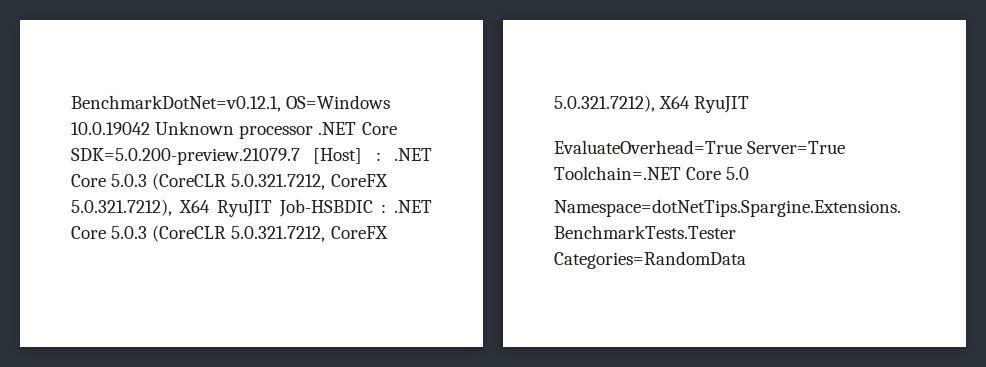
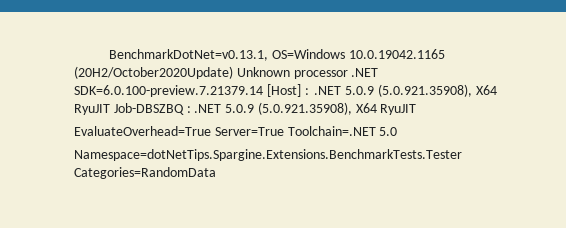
- BenchmarkDotNet=v0.12.1, OS=Windows 10.0.19042 Unknown processor .NET Core SDK=5.0.200-preview.21079.7 [Host] : .NET Core 5.0.3 (CoreCLR 5.0.321.7212, CoreFX 5.0.321.7212), X64 RyuJIT Job-HSBDIC : .NET Core 5.0.3 (CoreCLR 5.0.321.7212, CoreFX 5.0.321.7212), X64 RyuJIT
+ BenchmarkDotNet=v0.13.1, OS=Windows 10.0.19042.1165 (20H2/October2020Update) Unknown processor .NET SDK=6.0.100-preview.7.21379.14 [Host] : .NET 5.0.9 (5.0.921.35908), X64 RyuJIT Job-DBSZBQ : .NET 5.0.9 (5.0.921.35908), X64 RyuJIT
- EvaluateOverhead=True Server=True Toolchain=.NET Core 5.0
+ EvaluateOverhead=True Server=True Toolchain=.NET 5.0

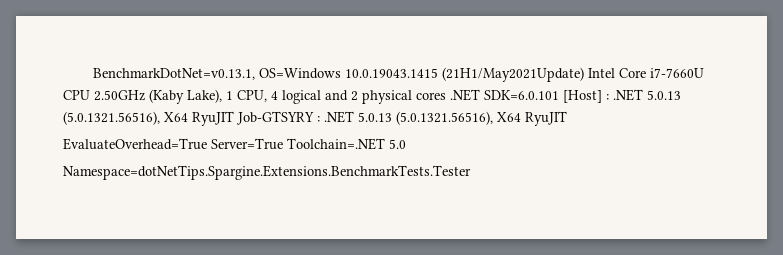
- BenchmarkDotNet=v0.13.1, OS=Windows 10.0.19042.1165 (20H2/October2020Update) Unknown processor .NET SDK=6.0.100-preview.7.21379.14 [Host] : .NET 5.0.9 (5.0.921.35908), X64 RyuJIT Job-DBSZBQ : .NET 5.0.9 (5.0.921.35908), X64 RyuJIT
+ BenchmarkDotNet=v0.13.1, OS=Windows 10.0.19043.1415 (21H1/May2021Update) Intel Core i7-7660U CPU 2.50GHz (Kaby Lake), 1 CPU, 4 logical and 2 physical cores .NET SDK=6.0.101 [Host] : .NET 5.0.13 (5.0.1321.56516), X64 RyuJIT Job-GTSYRY : .NET 5.0.13 (5.0.1321.56516), X64 RyuJIT
- Namespace=dotNetTips.Spargine.Extensions.BenchmarkTests.Tester Categories=RandomData
+ Namespace=dotNetTips.Spargine.Extensions.BenchmarkTests.Tester

